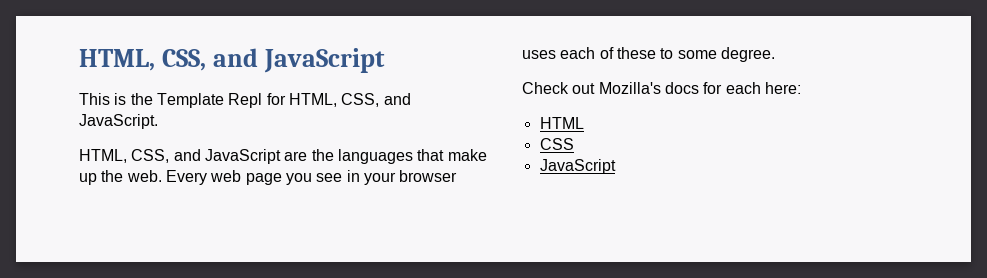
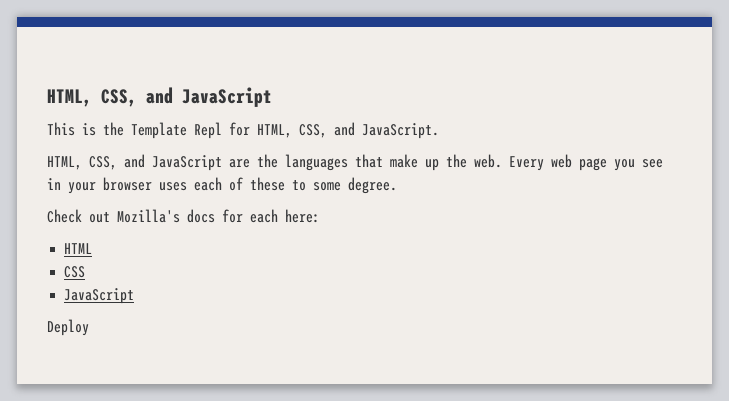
+ Deploy

